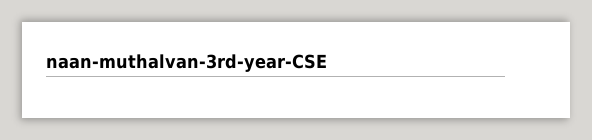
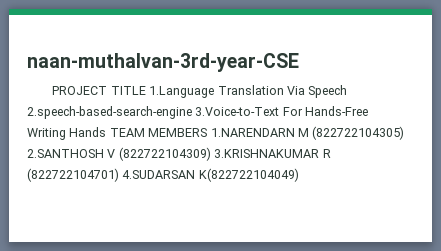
+ PROJECT TITLE 1.Language Translation Via Speech 2.speech-based-search-engine 3.Voice-to-Text For Hands-Free Writing Hands TEAM MEMBERS 1.NARENDARN M (822722104305) 2.SANTHOSH V (822722104309) 3.KRISHNAKUMAR R (822722104701) 4.SUDARSAN K(822722104049)

